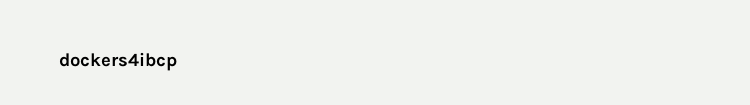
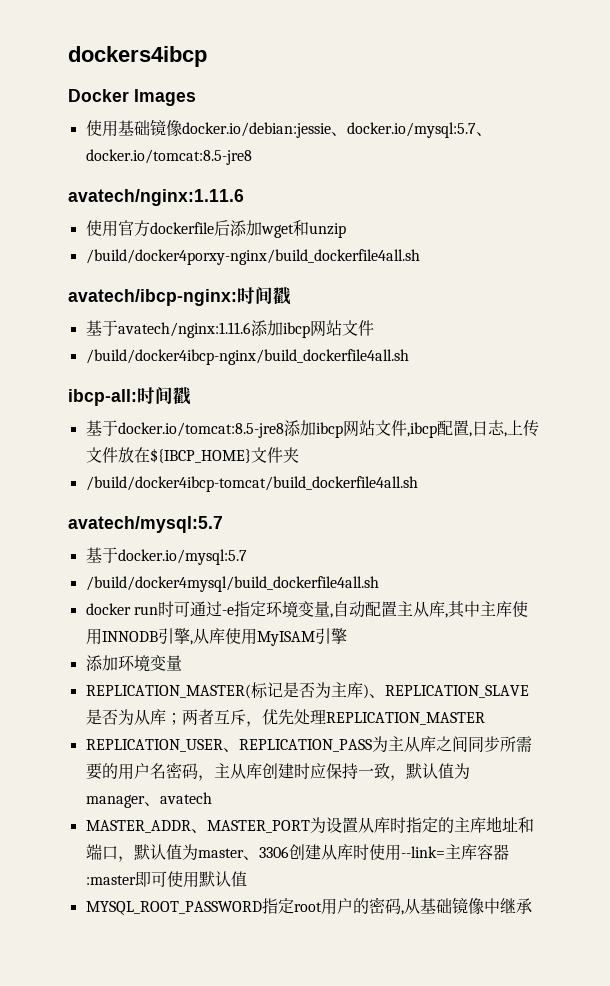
+ Docker Images
+ 使用基础镜像docker.io/debian:jessie、docker.io/mysql:5.7、docker.io/tomcat:8.5-jre8
+ avatech/nginx:1.11.6
+ 使用官方dockerfile后添加wget和unzip
+ /build/docker4porxy-nginx/build_dockerfile4all.sh
+ avatech/ibcp-nginx:时间戳
+ 基于avatech/nginx:1.11.6添加ibcp网站文件
+ /build/docker4ibcp-nginx/build_dockerfile4all.sh
+ ibcp-all:时间戳
+ 基于docker.io/tomcat:8.5-jre8添加ibcp网站文件,ibcp配置,日志,上传文件放在${IBCP_HOME}文件夹
+ /build/docker4ibcp-tomcat/build_dockerfile4all.sh
+ avatech/mysql:5.7
+ 基于docker.io/mysql:5.7
+ /build/docker4mysql/build_dockerfile4all.sh
+ docker run时可通过-e指定环境变量,自动配置主从库,其中主库使用INNODB引擎,从库使用MyISAM引擎
+ 添加环境变量
+ REPLICATION_MASTER(标记是否为主库)、REPLICATION_SLAVE是否为从库；两者互斥，优先处理REPLICATION_MASTER
+ REPLICATION_USER、REPLICATION_PASS为主从库之间同步所需要的用户名密码，主从库创建时应保持一致，默认值为manager、avatech
+ MASTER_ADDR、MASTER_PORT为设置从库时指定的主库地址和端口，默认值为master、3306创建从库时使用--link=主库容器:master即可使用默认值
+ MYSQL_ROOT_PASSWORD指定root用户的密码,从基础镜像中继承

